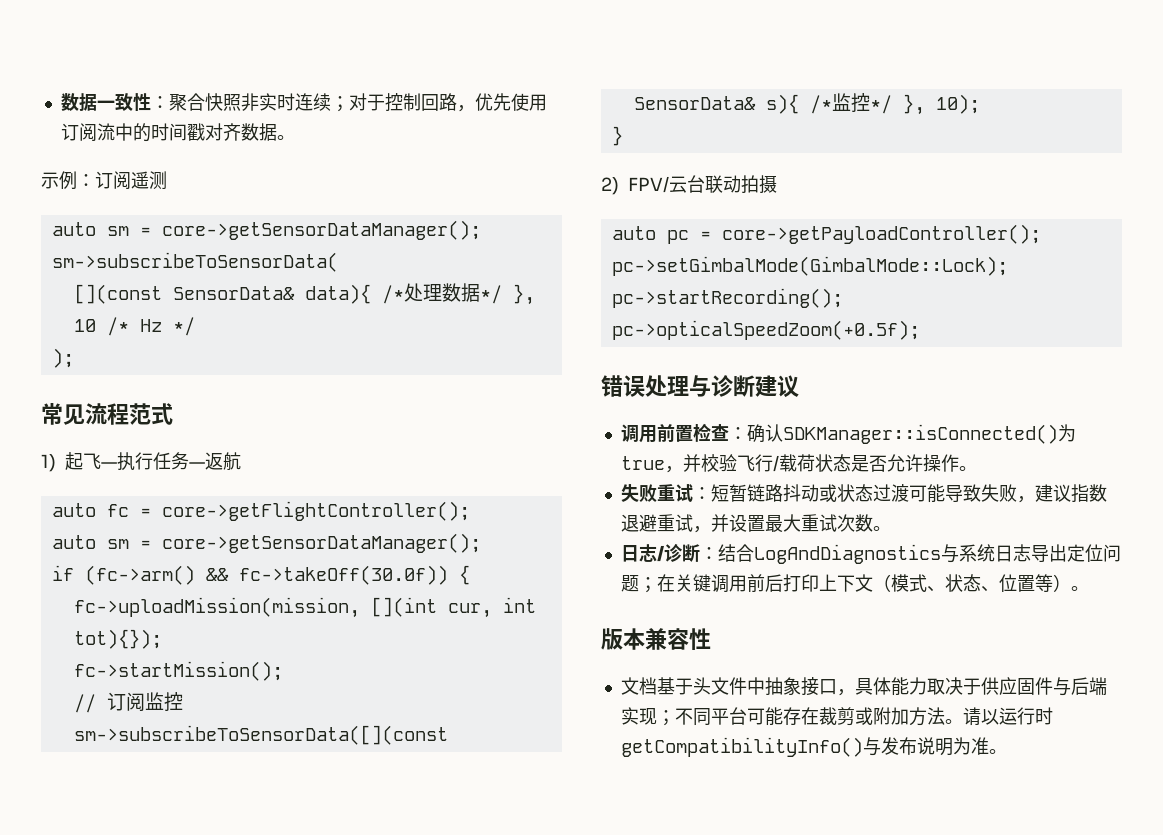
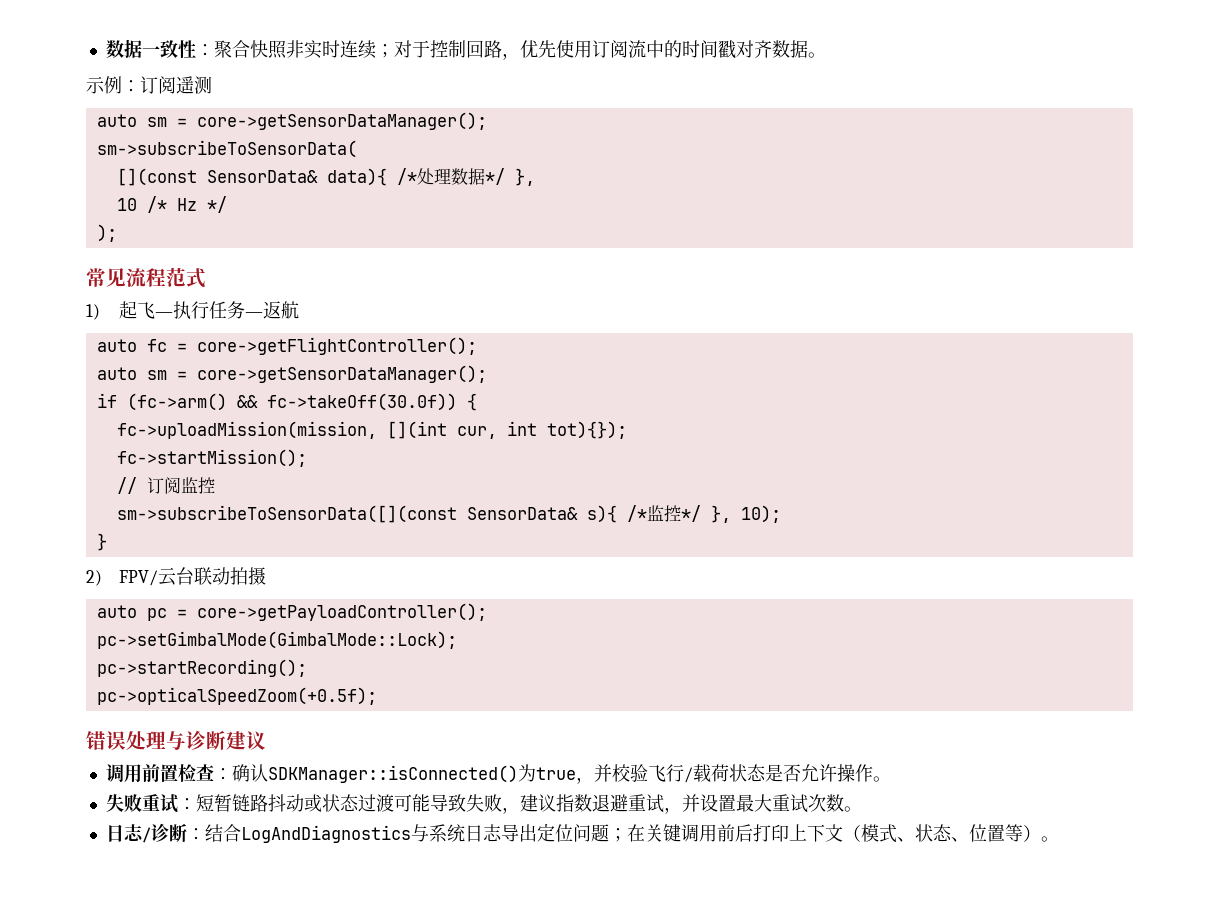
- 版本兼容性
- 文档基于头文件中抽象接口，具体能力取决于供应固件与后端实现；不同平台可能存在裁剪或附加方法。请以运行时getCompatibilityInfo()与发布说明为准。

